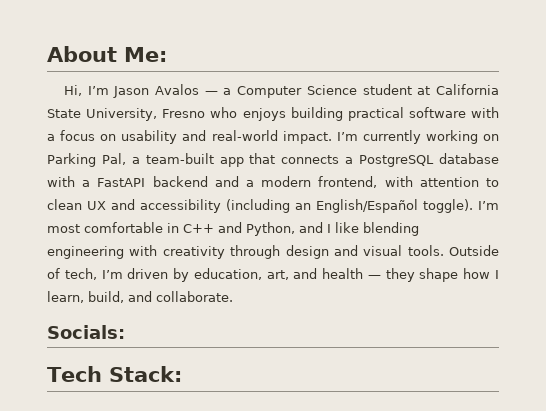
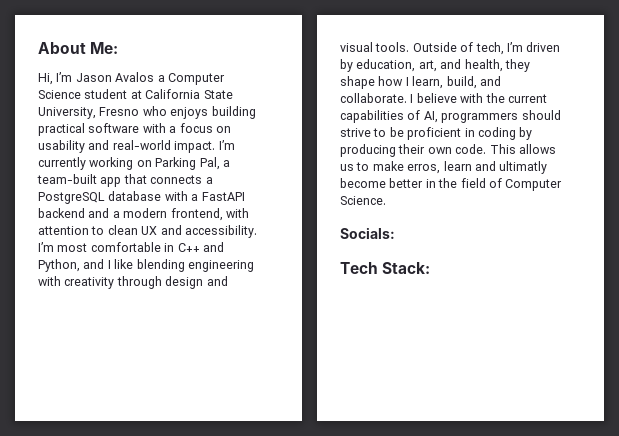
- Hi, I’m Jason Avalos — a Computer Science student at California State University, Fresno who enjoys building practical software with a focus on usability and real-world impact.
+ Hi, I’m Jason Avalos a Computer Science student at California State University, Fresno who enjoys building practical software with a focus on usability and real-world impact.
- I’m currently working on Parking Pal, a team-built app that connects a PostgreSQL database with a FastAPI backend and a modern frontend, with attention to clean UX and accessibility (including an English/Español toggle).
+ I’m currently working on Parking Pal, a team-built app that connects a PostgreSQL database with a FastAPI backend and a modern frontend, with attention to clean UX and accessibility.
- Outside of tech, I’m driven by education, art, and health — they shape how I learn, build, and collaborate.
+ Outside of tech, I’m driven by education, art, and health, they shape how I learn, build, and collaborate. I believe with the current capabilities of AI, programmers should strive to be proficient in coding by producing their own code. This allows us to make erros, learn and ultimatly become better in the field of Computer Science.

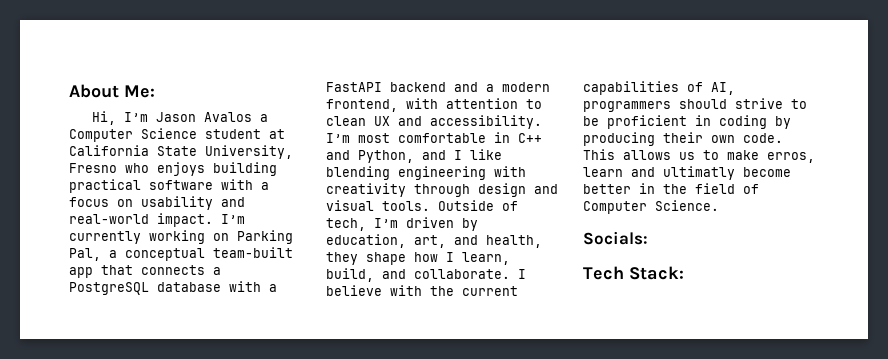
- I’m currently working on Parking Pal, a team-built app that connects a PostgreSQL database with a FastAPI backend and a modern frontend, with attention to clean UX and accessibility.
+ I’m currently working on Parking Pal, a conceptual team-built app that connects a PostgreSQL database with a FastAPI backend and a modern frontend, with attention to clean UX and accessibility.

